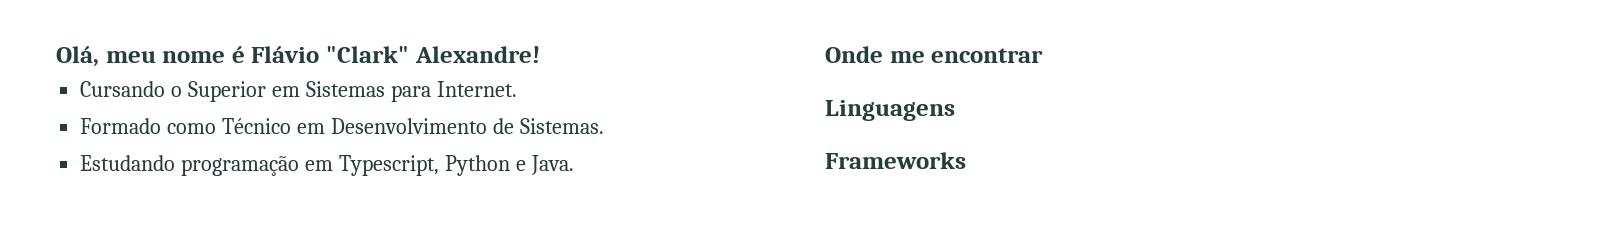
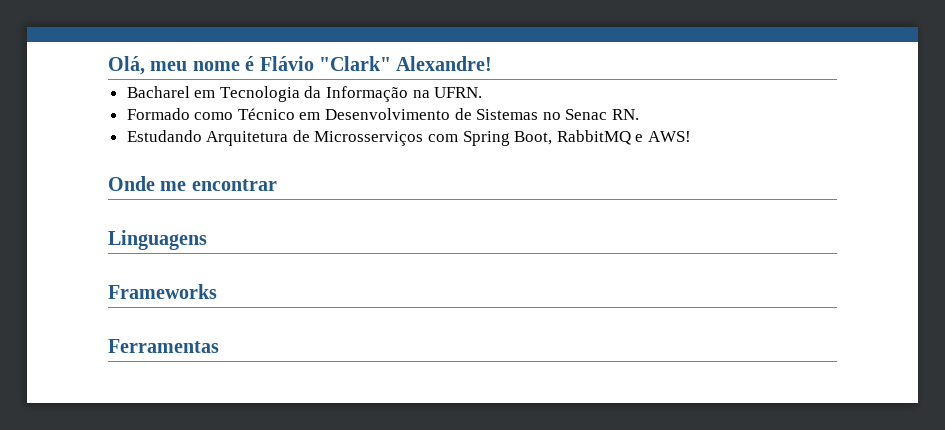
- Cursando o Superior em Sistemas para Internet.
+ Bacharel em Tecnologia da Informação na UFRN.
- Formado como Técnico em Desenvolvimento de Sistemas.
- Estudando programação em Typescript, Python e Java.
+ Formado como Técnico em Desenvolvimento de Sistemas no Senac RN.
+ Estudando Arquitetura de Microsserviços com Spring Boot, RabbitMQ e AWS!
+ Ferramentas

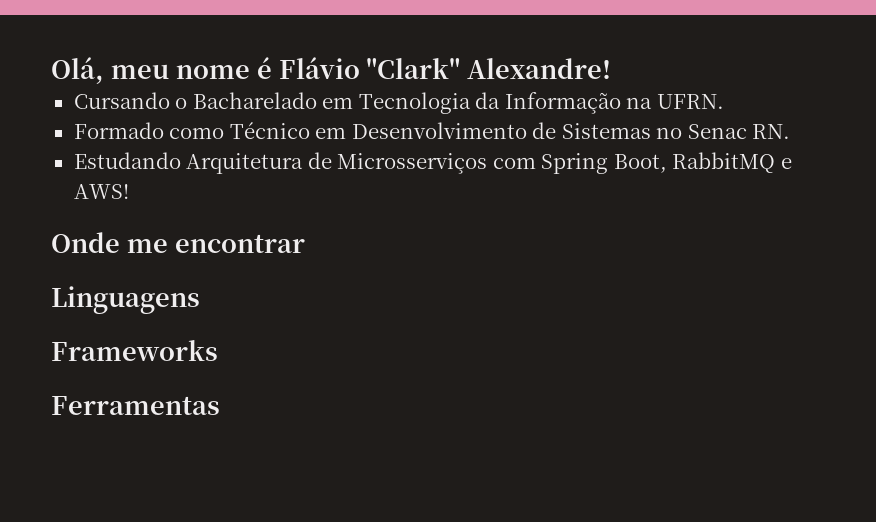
- Bacharel em Tecnologia da Informação na UFRN.
+ Cursando o Bacharelado em Tecnologia da Informação na UFRN.

